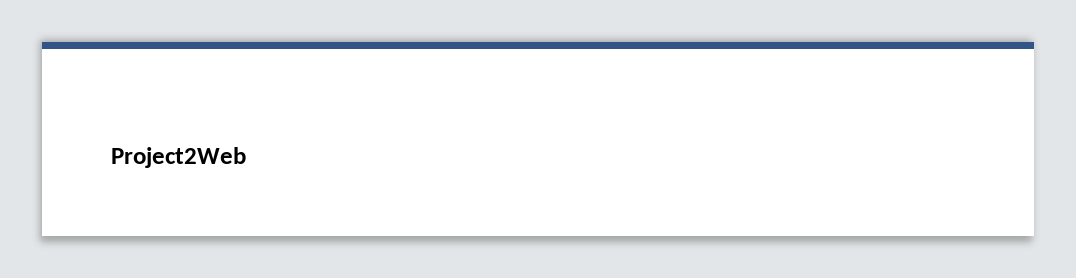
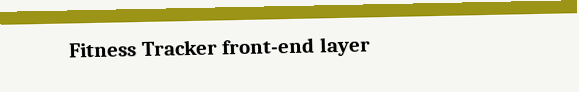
- Project2Web
+ Fitness Tracker front-end layer

